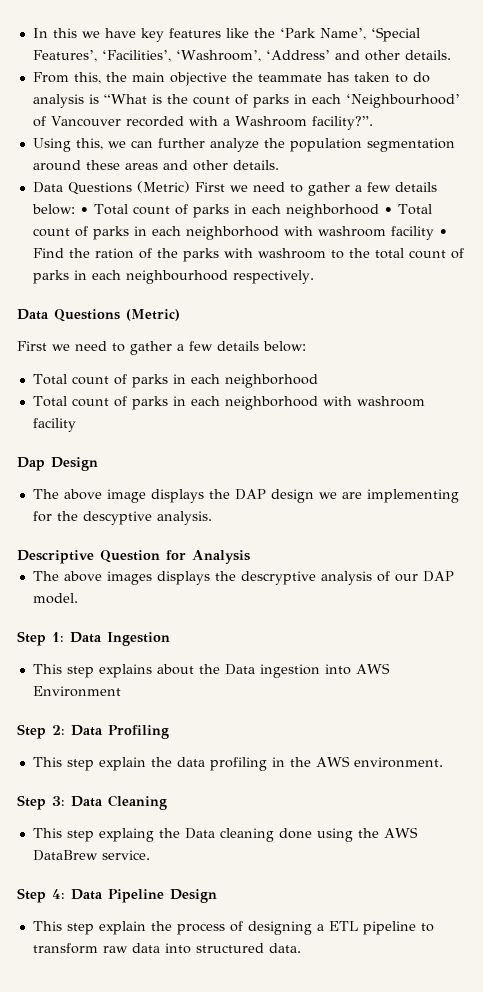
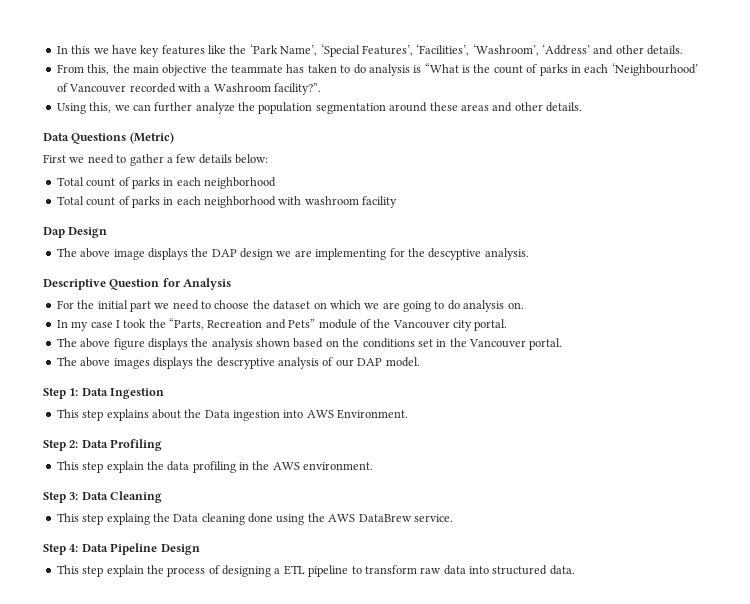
- Data Questions (Metric) First we need to gather a few details below: • Total count of parks in each neighborhood • Total count of parks in each neighborhood with washroom facility • Find the ration of the parks with washroom to the total count of parks in each neighbourhood respectively.
+ For the initial part we need to choose the dataset on which we are going to do analysis on.
+ In my case I took the “Parts, Recreation and Pets” module of the Vancouver city portal.
+ The above figure displays the analysis shown based on the conditions set in the Vancouver portal.
- This step explains about the Data ingestion into AWS Environment
+ This step explains about the Data ingestion into AWS Environment.

